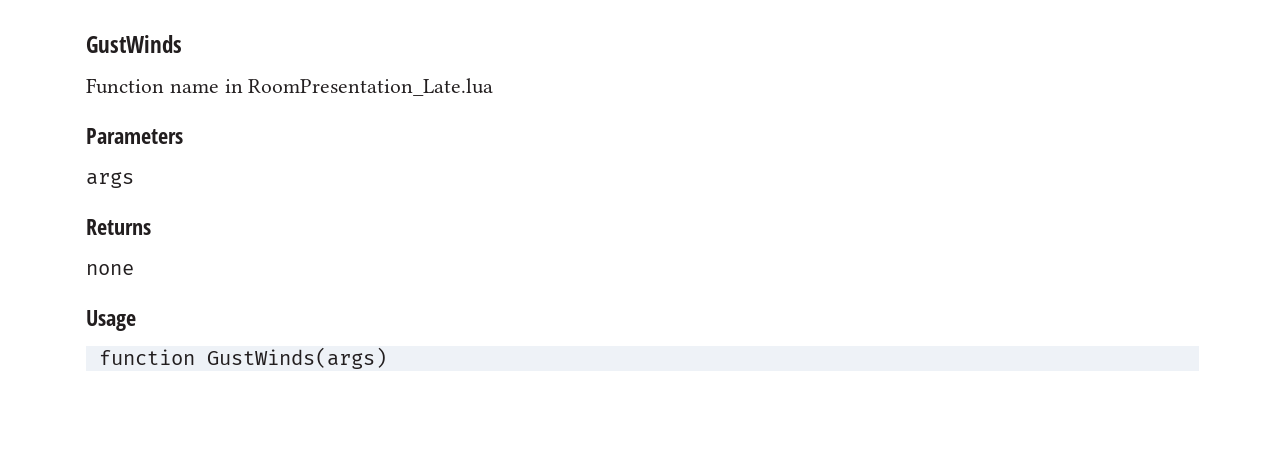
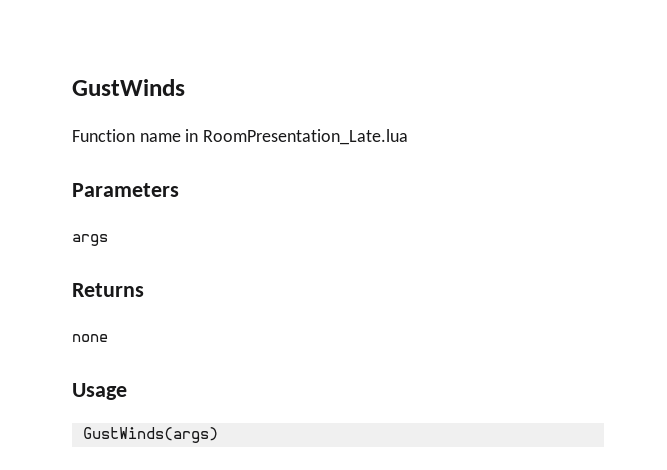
- function GustWinds(args)
+ GustWinds(args)

